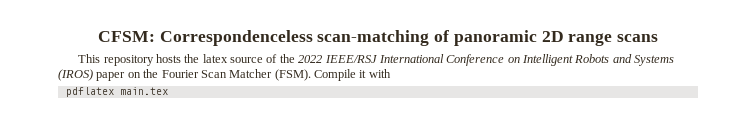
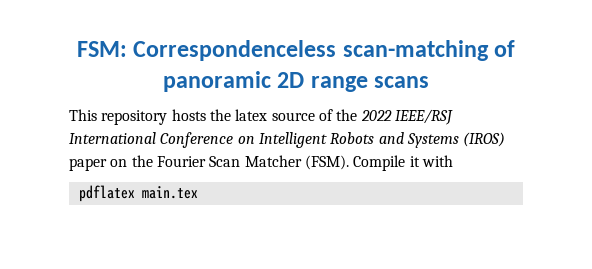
- CFSM: Correspondenceless scan-matching of panoramic 2D range scans
+ FSM: Correspondenceless scan-matching of panoramic 2D range scans

